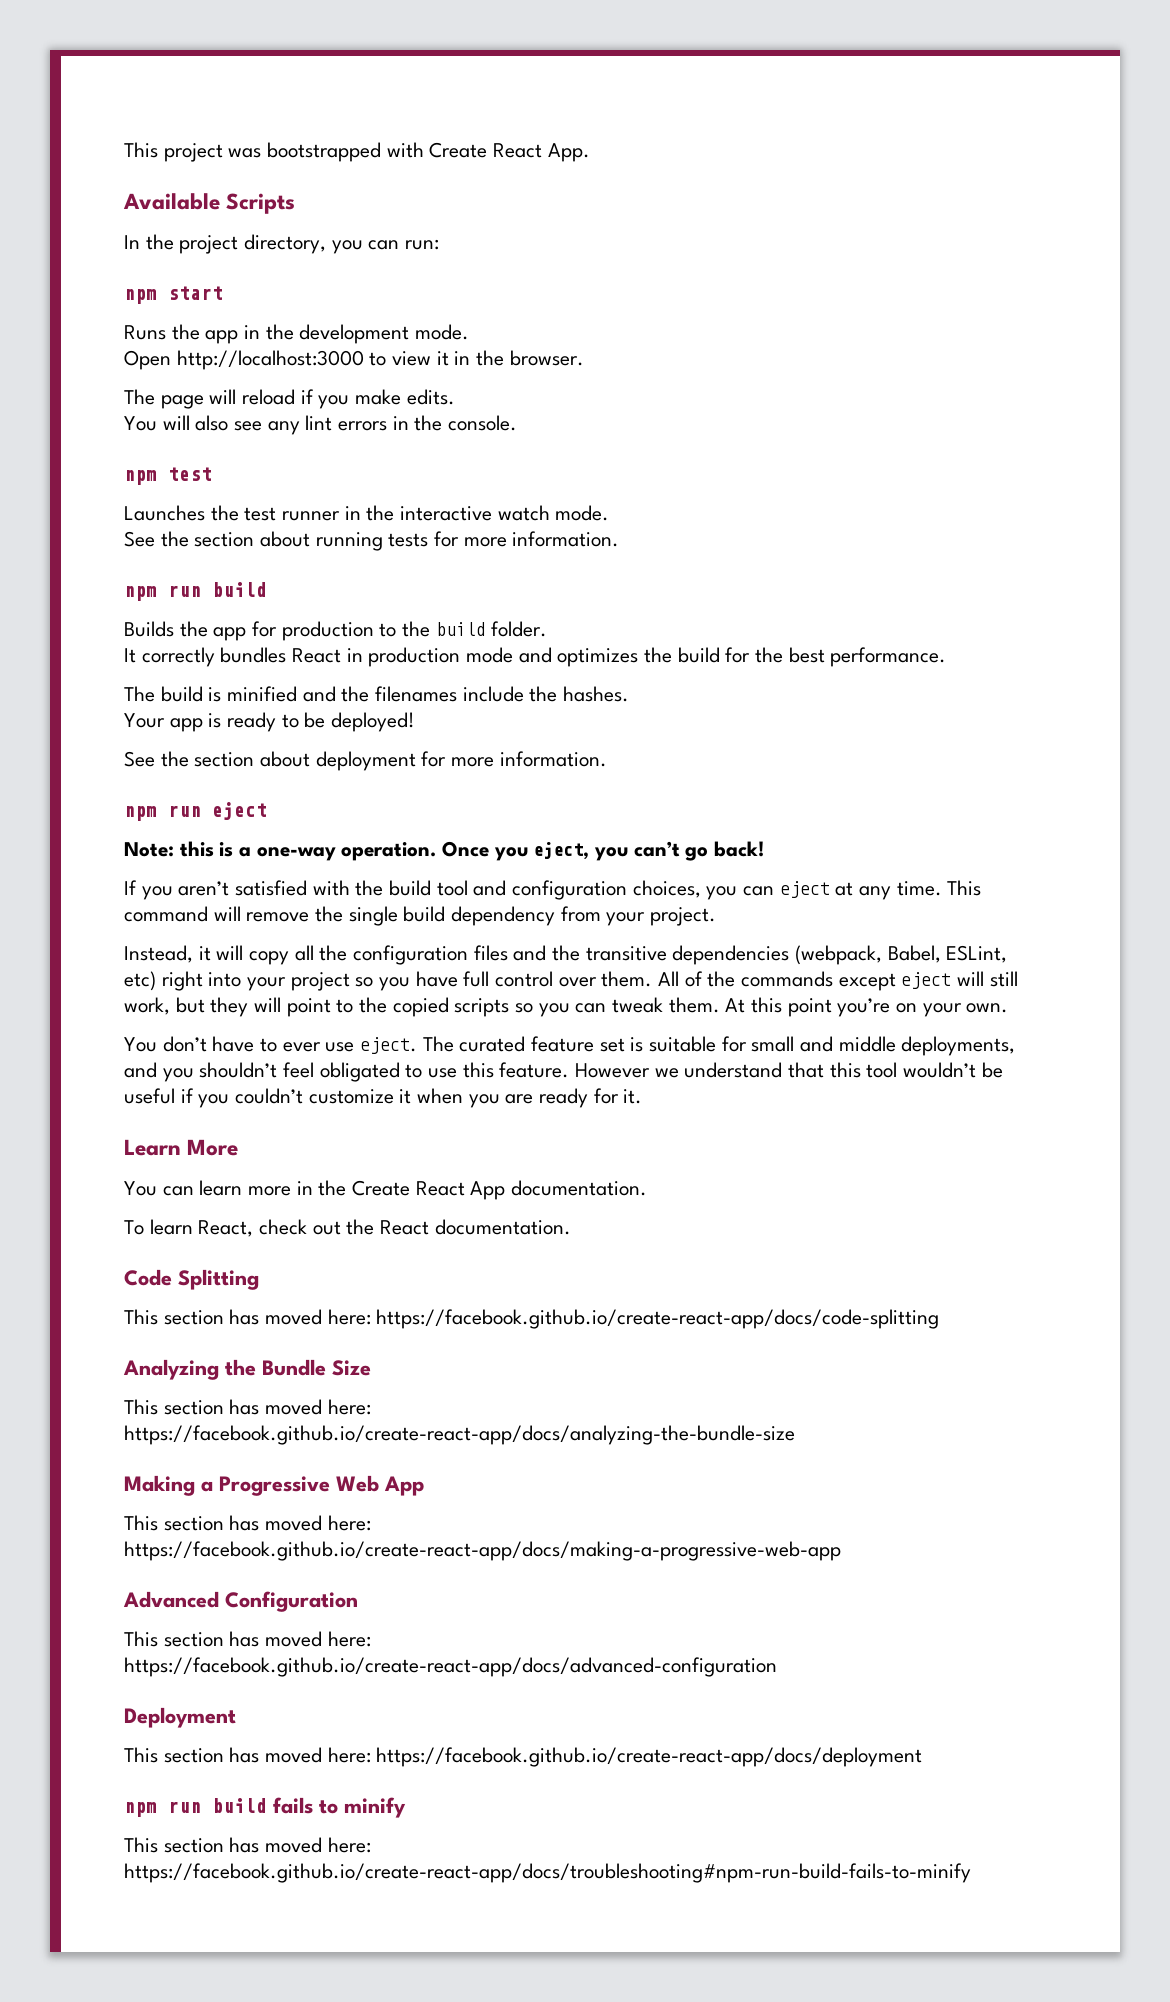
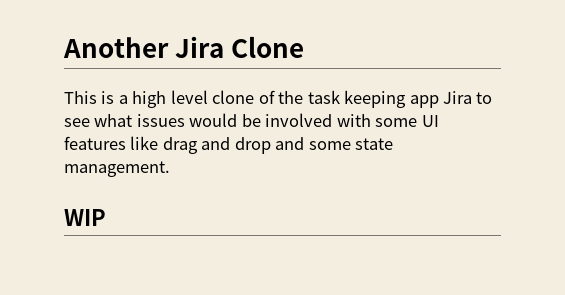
- This project was bootstrapped with Create React App.
- Available Scripts
- In the project directory, you can run:
- npm start
- Runs the app in the development mode.
- Open http://localhost:3000 to view it in the browser.
- The page will reload if you make edits.
- You will also see any lint errors in the console.
- npm test
- Launches the test runner in the interactive watch mode.
- See the section about running tests for more information.
- npm run build
- Builds the app for production to the build folder.
- It correctly bundles React in production mode and optimizes the build for the best performance.
- The build is minified and the filenames include the hashes.
- Your app is ready to be deployed!
- See the section about deployment for more information.
- npm run eject
- Note: this is a one-way operation. Once you eject, you can’t go back!
- If you aren’t satisfied with the build tool and configuration choices, you can eject at any time. This command will remove the single build dependency from your project.
- Instead, it will copy all the configuration files and the transitive dependencies (webpack, Babel, ESLint, etc) right into your project so you have full control over them. All of the commands except eject will still work, but they will point to the copied scripts so you can tweak them. At this point you’re on your own.
- You don’t have to ever use eject. The curated feature set is suitable for small and middle deployments, and you shouldn’t feel obligated to use this feature. However we understand that this tool wouldn’t be useful if you couldn’t customize it when you are ready for it.
- Learn More
- You can learn more in the Create React App documentation.
- To learn React, check out the React documentation.
- Code Splitting
- This section has moved here: https://facebook.github.io/create-react-app/docs/code-splitting
- Analyzing the Bundle Size
- This section has moved here: https://facebook.github.io/create-react-app/docs/analyzing-the-bundle-size
- Making a Progressive Web App
- This section has moved here: https://facebook.github.io/create-react-app/docs/making-a-progressive-web-app
- Advanced Configuration
- This section has moved here: https://facebook.github.io/create-react-app/docs/advanced-configuration
- Deployment
- This section has moved here: https://facebook.github.io/create-react-app/docs/deployment
- npm run build fails to minify
- This section has moved here: https://facebook.github.io/create-react-app/docs/troubleshooting#npm-run-build-fails-to-minify
+ Another Jira Clone
+ This is a high level clone of the task keeping app Jira to see what issues would be involved with some UI features like drag and drop and some state management.
+ WIP

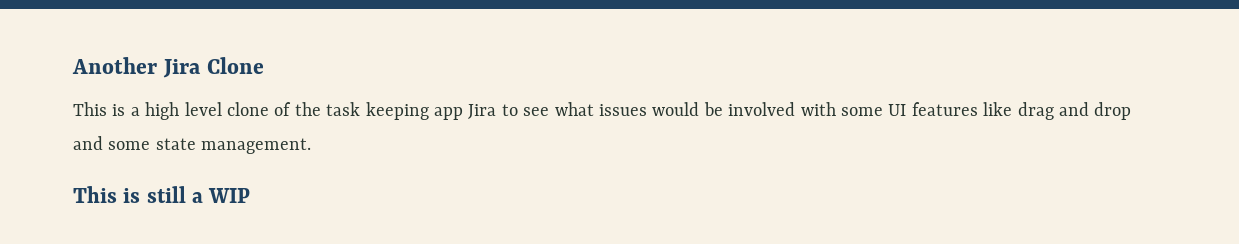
- WIP
+ This is still a WIP

